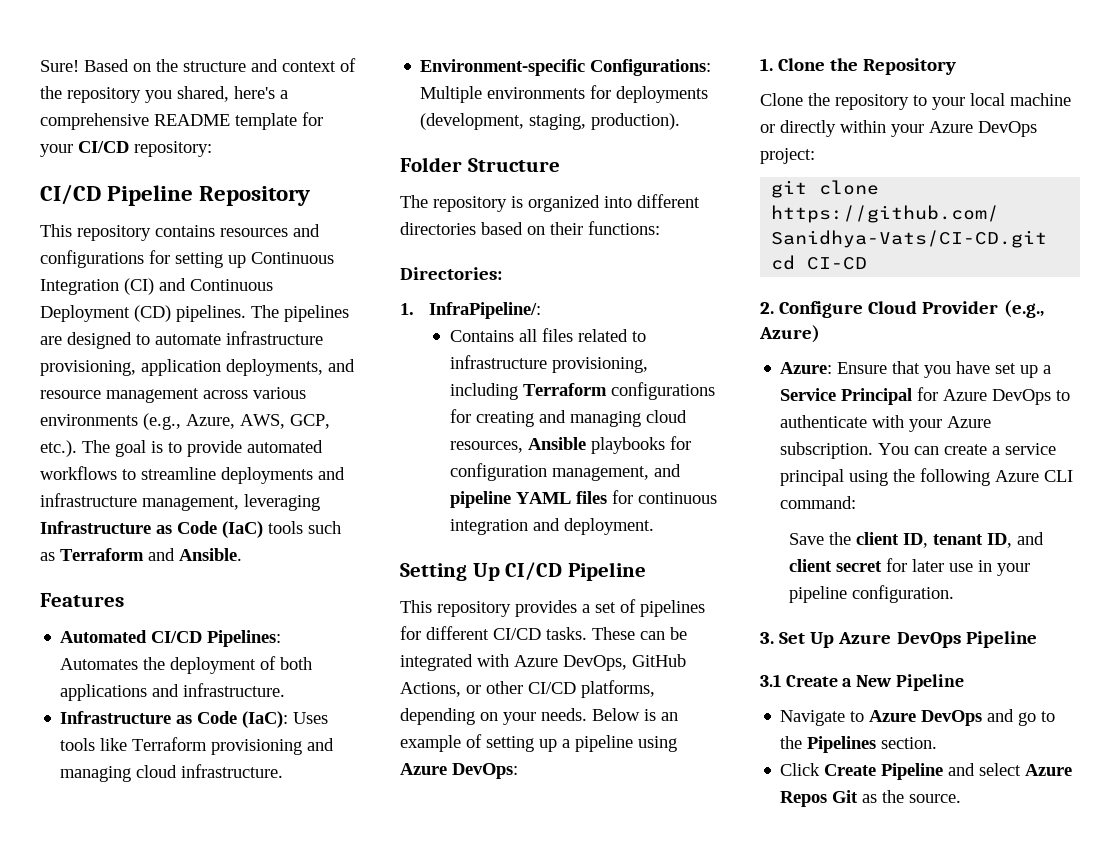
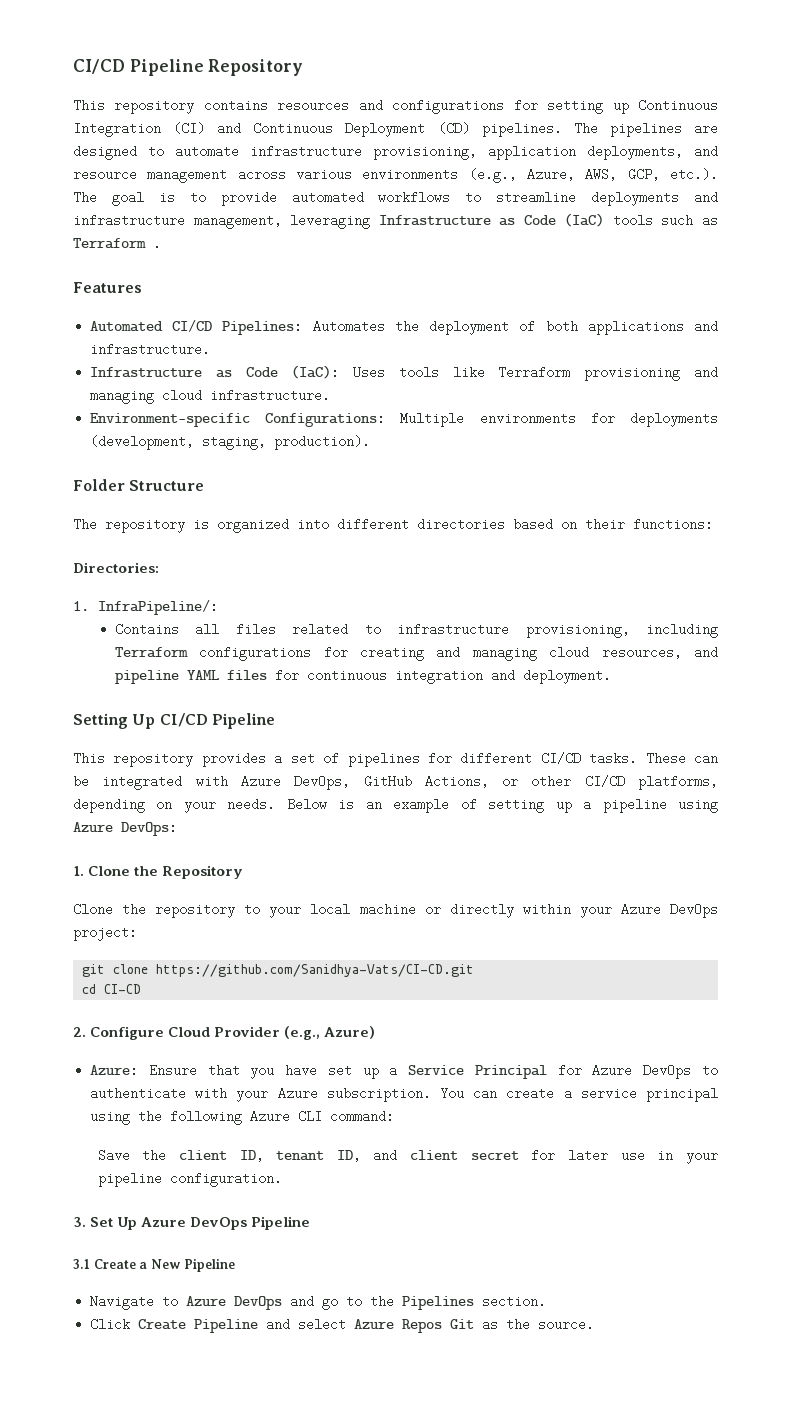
- Sure! Based on the structure and context of the repository you shared, here's a comprehensive README template for your CI/CD repository:
- The pipelines are designed to automate infrastructure provisioning, application deployments, and resource management across various environments (e.g., Azure, AWS, GCP, etc.). The goal is to provide automated workflows to streamline deployments and infrastructure management, leveraging Infrastructure as Code (IaC) tools such as Terraform and Ansible.
+ The pipelines are designed to automate infrastructure provisioning, application deployments, and resource management across various environments (e.g., Azure, AWS, GCP, etc.). The goal is to provide automated workflows to streamline deployments and infrastructure management, leveraging Infrastructure as Code (IaC) tools such as Terraform .
- Contains all files related to infrastructure provisioning, including Terraform configurations for creating and managing cloud resources, Ansible playbooks for configuration management, and pipeline YAML files for continuous integration and deployment.
+ Contains all files related to infrastructure provisioning, including Terraform configurations for creating and managing cloud resources, and pipeline YAML files for continuous integration and deployment.

